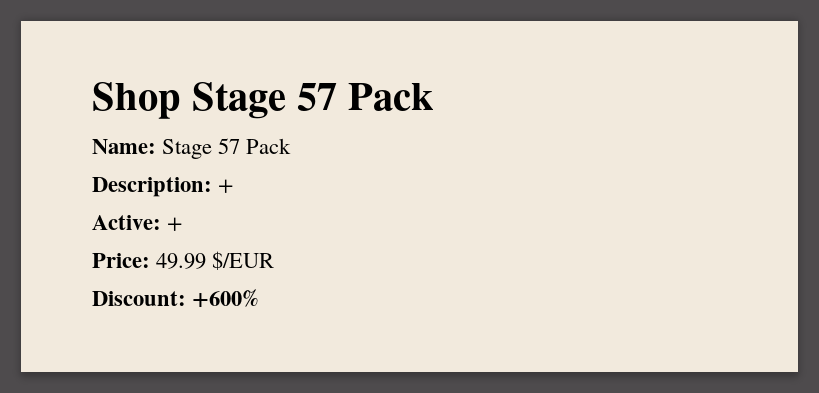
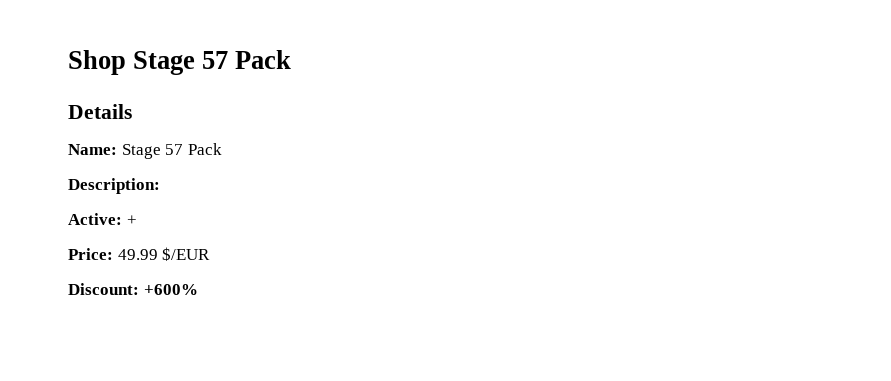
+ Details
- Description: +
+ Description:

